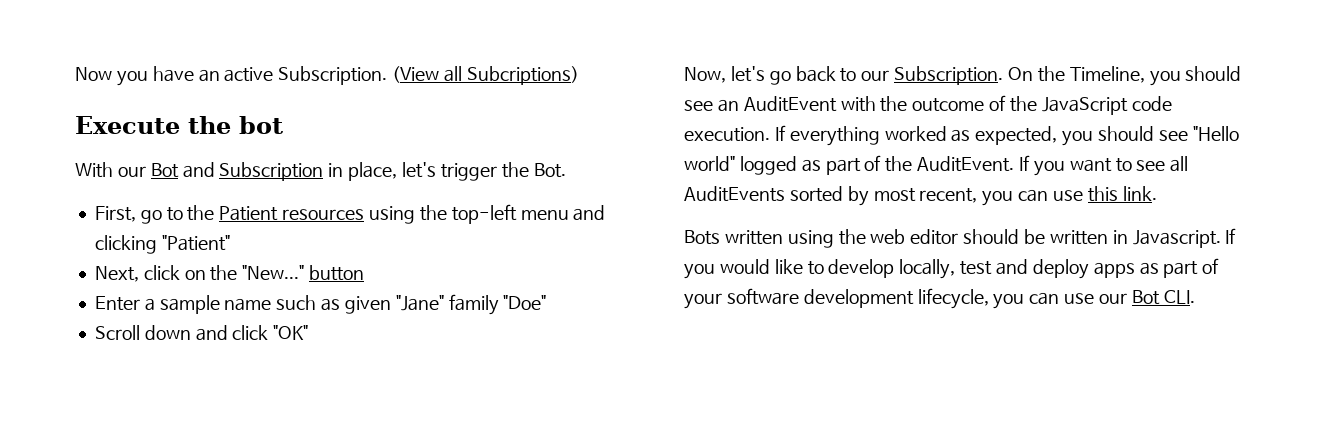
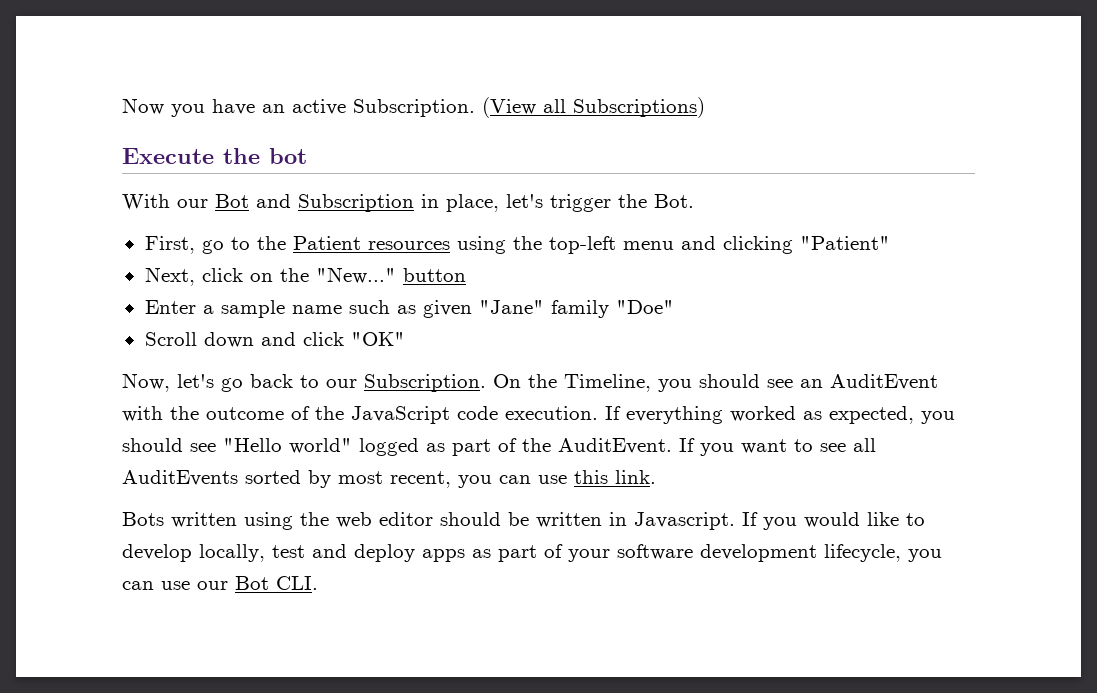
- (View all Subcriptions)
+ (View all Subscriptions)

